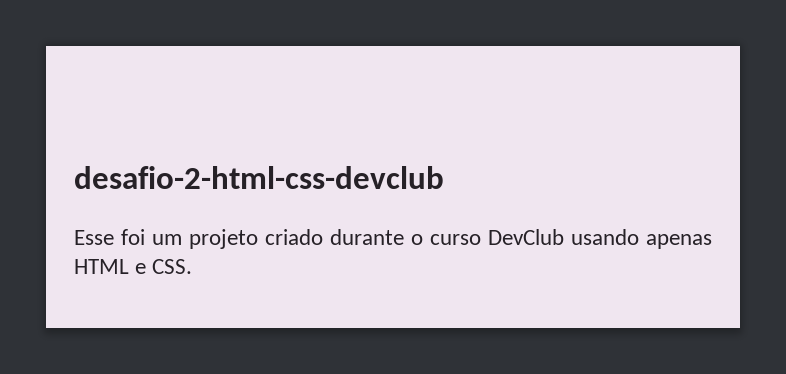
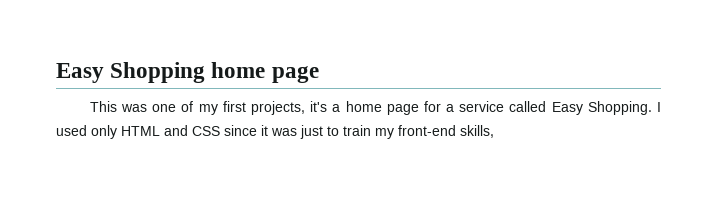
- desafio-2-html-css-devclub
- Esse foi um projeto criado durante o curso DevClub usando apenas HTML e CSS.
+ Easy Shopping home page
+ This was one of my first projects, it's a home page for a service called Easy Shopping. I used only HTML and CSS since it was just to train my front-end skills,

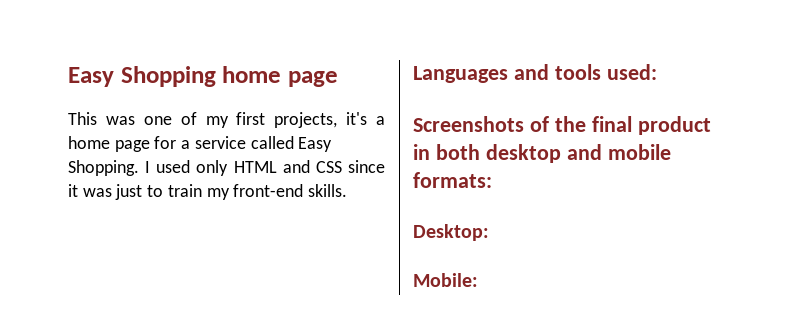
- I used only HTML and CSS since it was just to train my front-end skills,
+ I used only HTML and CSS since it was just to train my front-end skills.
+ Languages and tools used:
+ Screenshots of the final product in both desktop and mobile formats:
+ Desktop:
+ Mobile:

